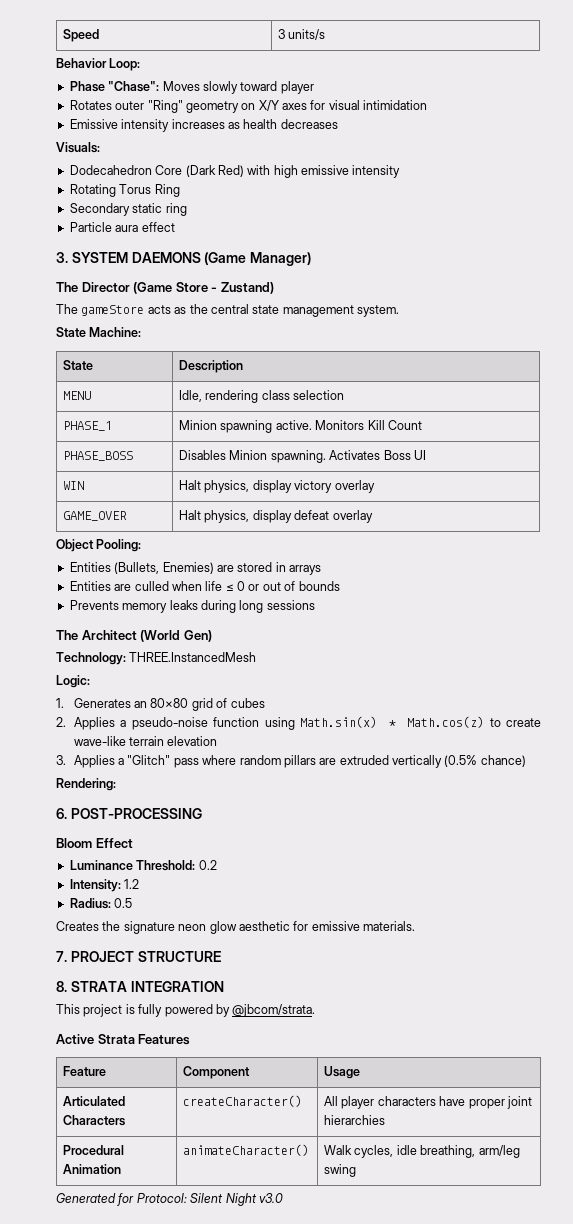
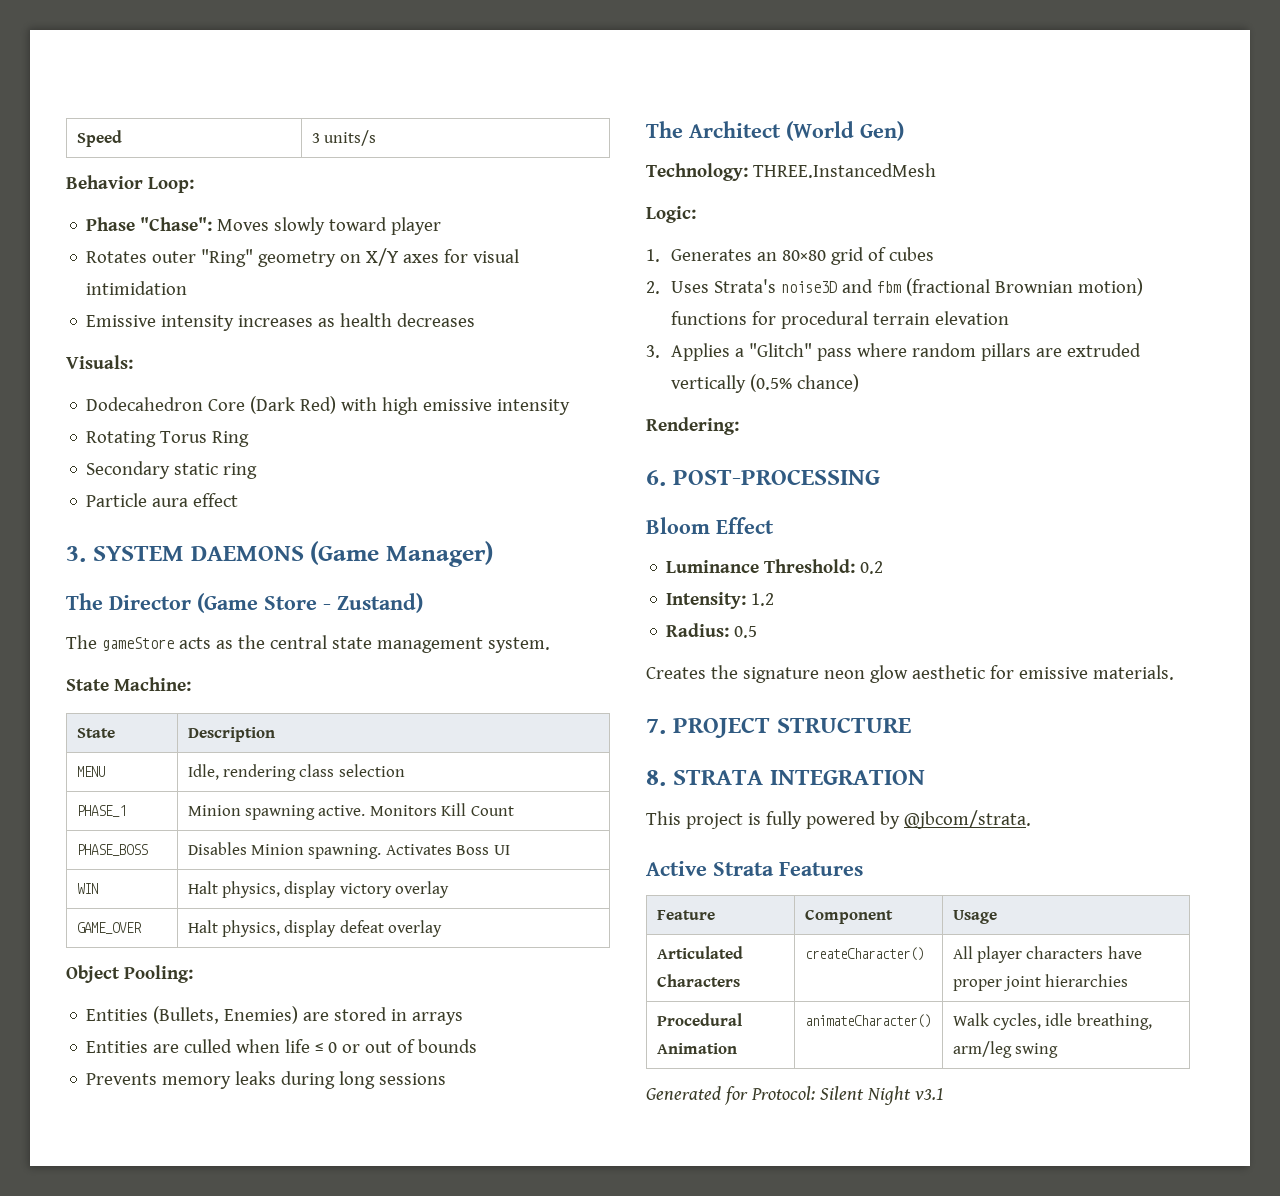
- 2. Applies a pseudo-noise function using Math.sin(x) * Math.cos(z) to create wave-like terrain elevation
+ 2. Uses Strata's noise3D and fbm (fractional Brownian motion) functions for procedural terrain elevation
- Generated for Protocol: Silent Night v3.0
+ Generated for Protocol: Silent Night v3.1

